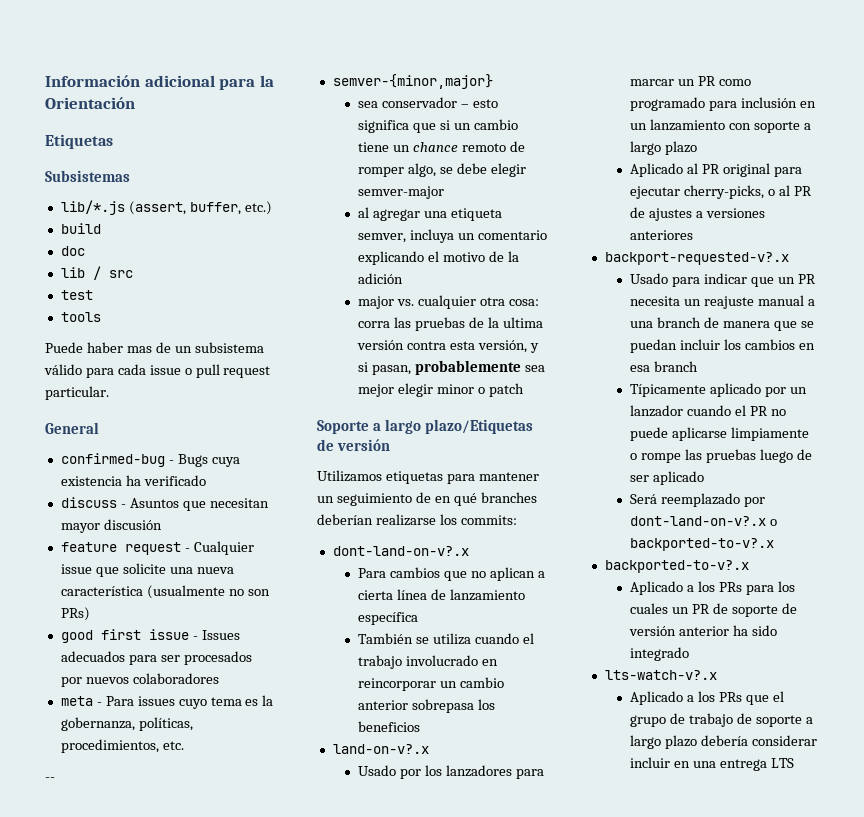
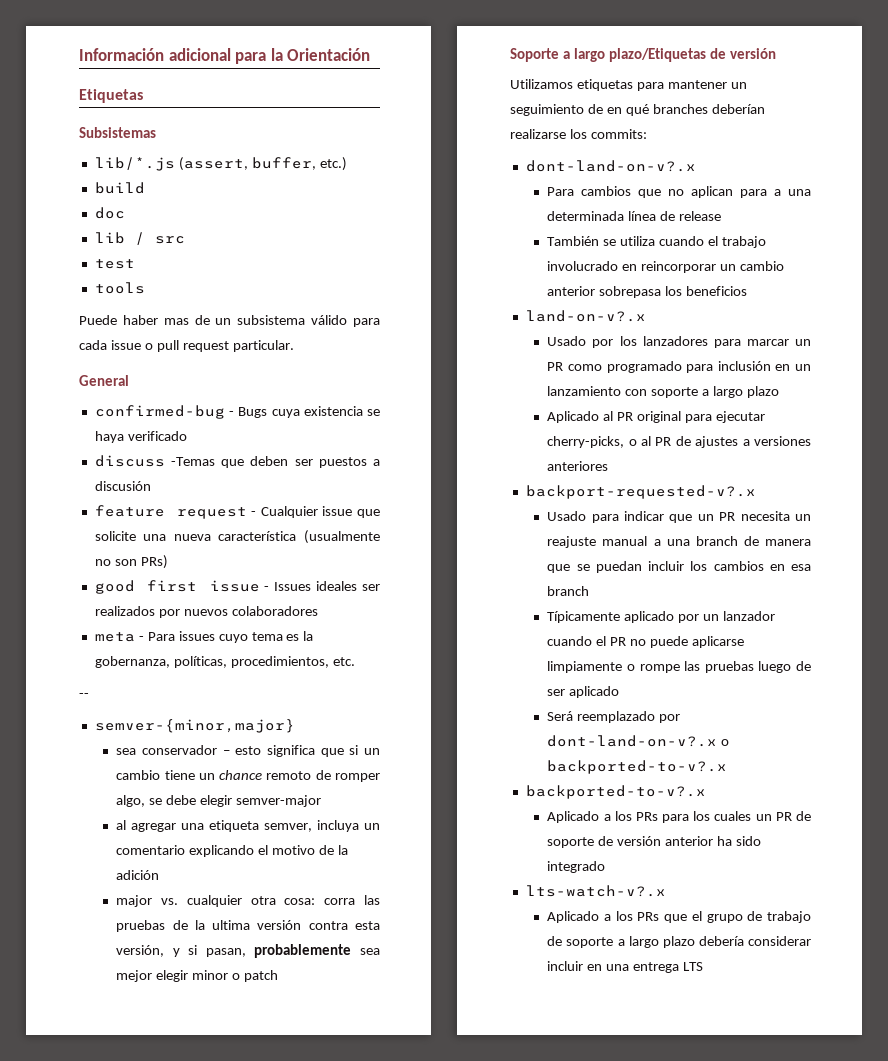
- confirmed-bug - Bugs cuya existencia ha verificado
+ confirmed-bug - Bugs cuya existencia se haya verificado
- discuss - Asuntos que necesitan mayor discusión
+ discuss -Temas que deben ser puestos a discusión
- good first issue - Issues adecuados para ser procesados por nuevos colaboradores
+ good first issue - Issues ideales ser realizados por nuevos colaboradores
- Para cambios que no aplican a cierta línea de lanzamiento específica
+ Para cambios que no aplican para a una determinada línea de release

